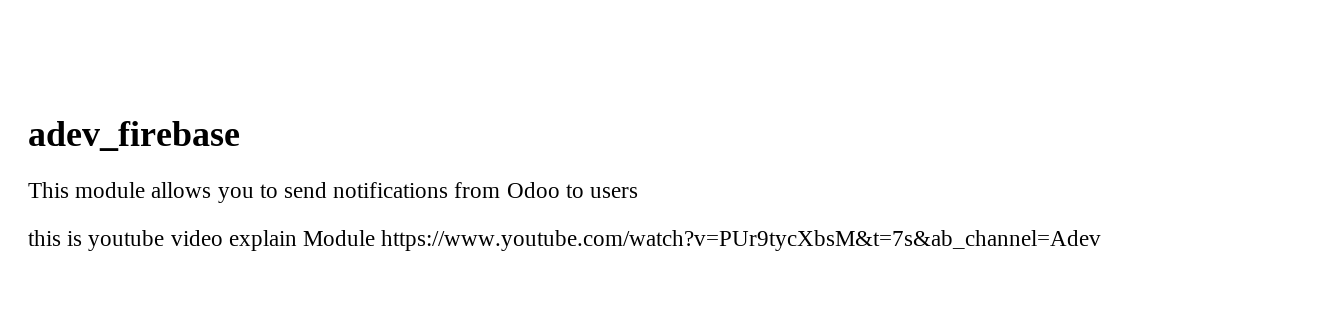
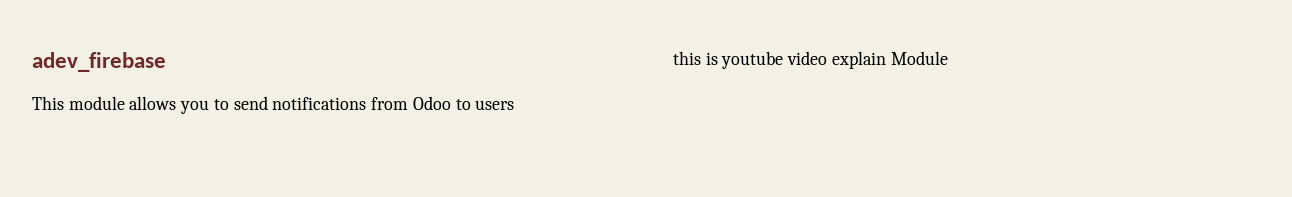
- this is youtube video explain Module https://www.youtube.com/watch?v=PUr9tycXbsM&t=7s&ab_channel=Adev
+ this is youtube video explain Module

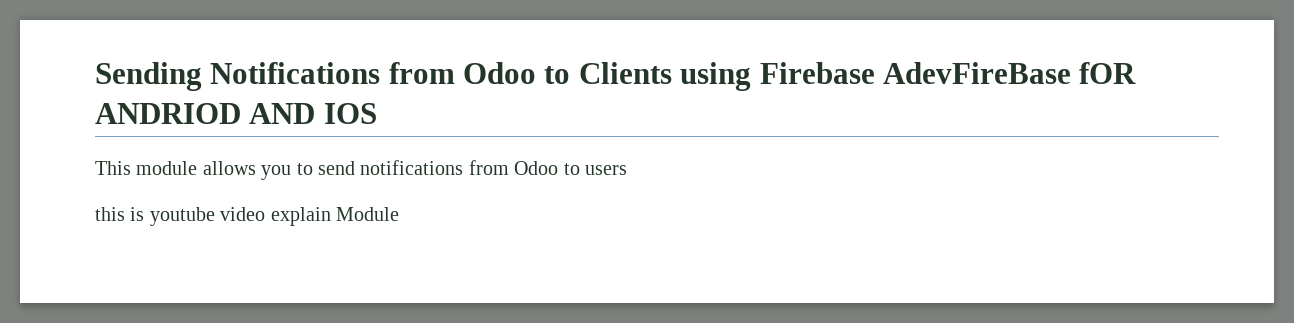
- adev_firebase
+ Sending Notifications from Odoo to Clients using Firebase AdevFireBase fOR ANDRIOD AND IOS

